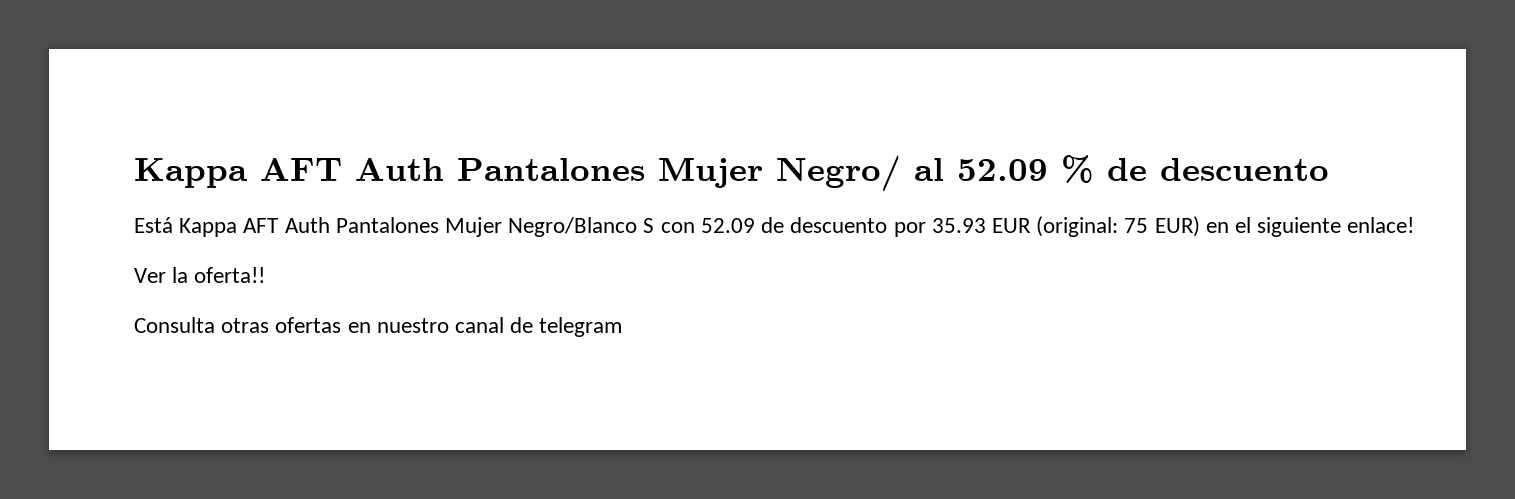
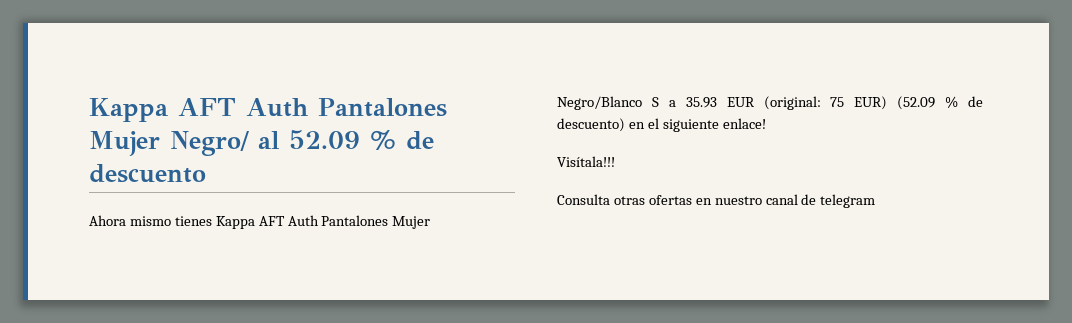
- Está Kappa AFT Auth Pantalones Mujer Negro/Blanco S con 52.09 de descuento por 35.93 EUR (original: 75 EUR) en el siguiente enlace!
+ Ahora mismo tienes Kappa AFT Auth Pantalones Mujer Negro/Blanco S a 35.93 EUR (original: 75 EUR) (52.09 % de descuento) en el siguiente enlace!
- Ver la oferta!!
+ Visítala!!!

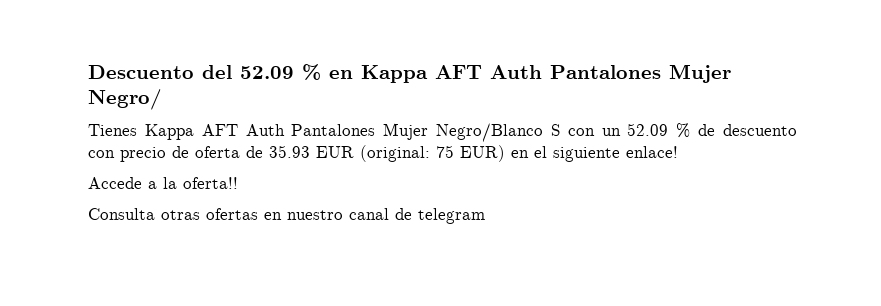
- Kappa AFT Auth Pantalones Mujer Negro/ al 52.09 % de descuento
- Ahora mismo tienes Kappa AFT Auth Pantalones Mujer Negro/Blanco S a 35.93 EUR (original: 75 EUR) (52.09 % de descuento) en el siguiente enlace!
+ Descuento del 52.09 % en Kappa AFT Auth Pantalones Mujer Negro/
+ Tienes Kappa AFT Auth Pantalones Mujer Negro/Blanco S con un 52.09 % de descuento con precio de oferta de 35.93 EUR (original: 75 EUR) en el siguiente enlace!
- Visítala!!!
+ Accede a la oferta!!

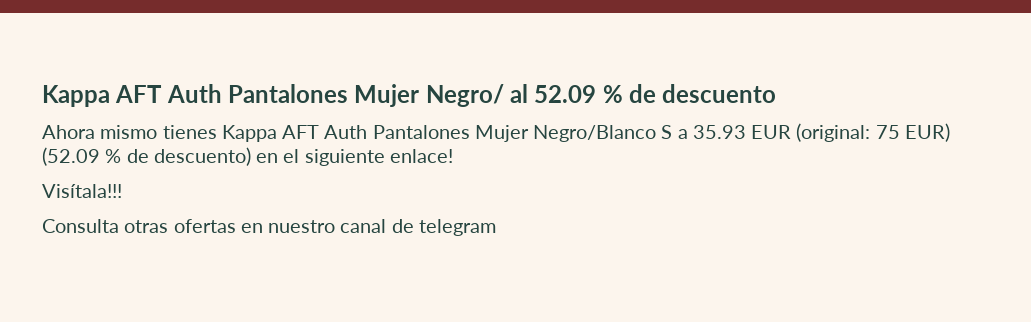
- Descuento del 52.09 % en Kappa AFT Auth Pantalones Mujer Negro/
- Tienes Kappa AFT Auth Pantalones Mujer Negro/Blanco S con un 52.09 % de descuento con precio de oferta de 35.93 EUR (original: 75 EUR) en el siguiente enlace!
+ Kappa AFT Auth Pantalones Mujer Negro/ al 52.09 % de descuento
+ Ahora mismo tienes Kappa AFT Auth Pantalones Mujer Negro/Blanco S a 35.93 EUR (original: 75 EUR) (52.09 % de descuento) en el siguiente enlace!
- Accede a la oferta!!
+ Visítala!!!

